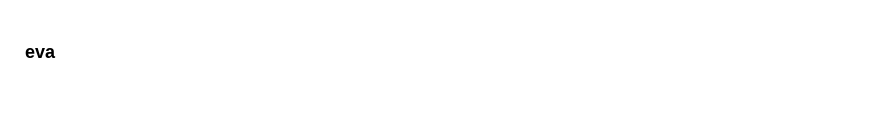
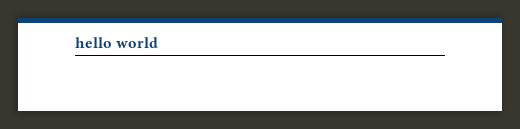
- eva
+ hello world

